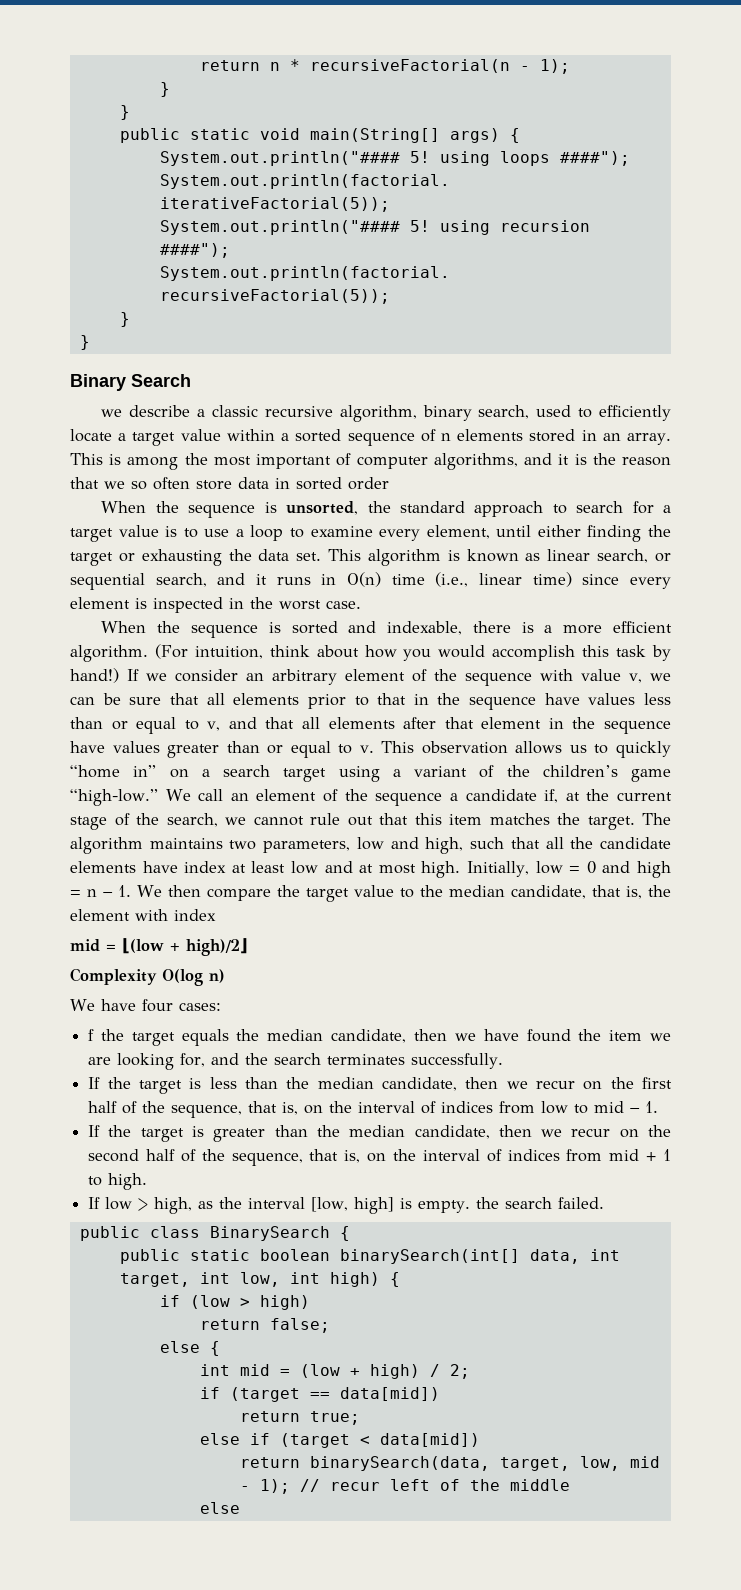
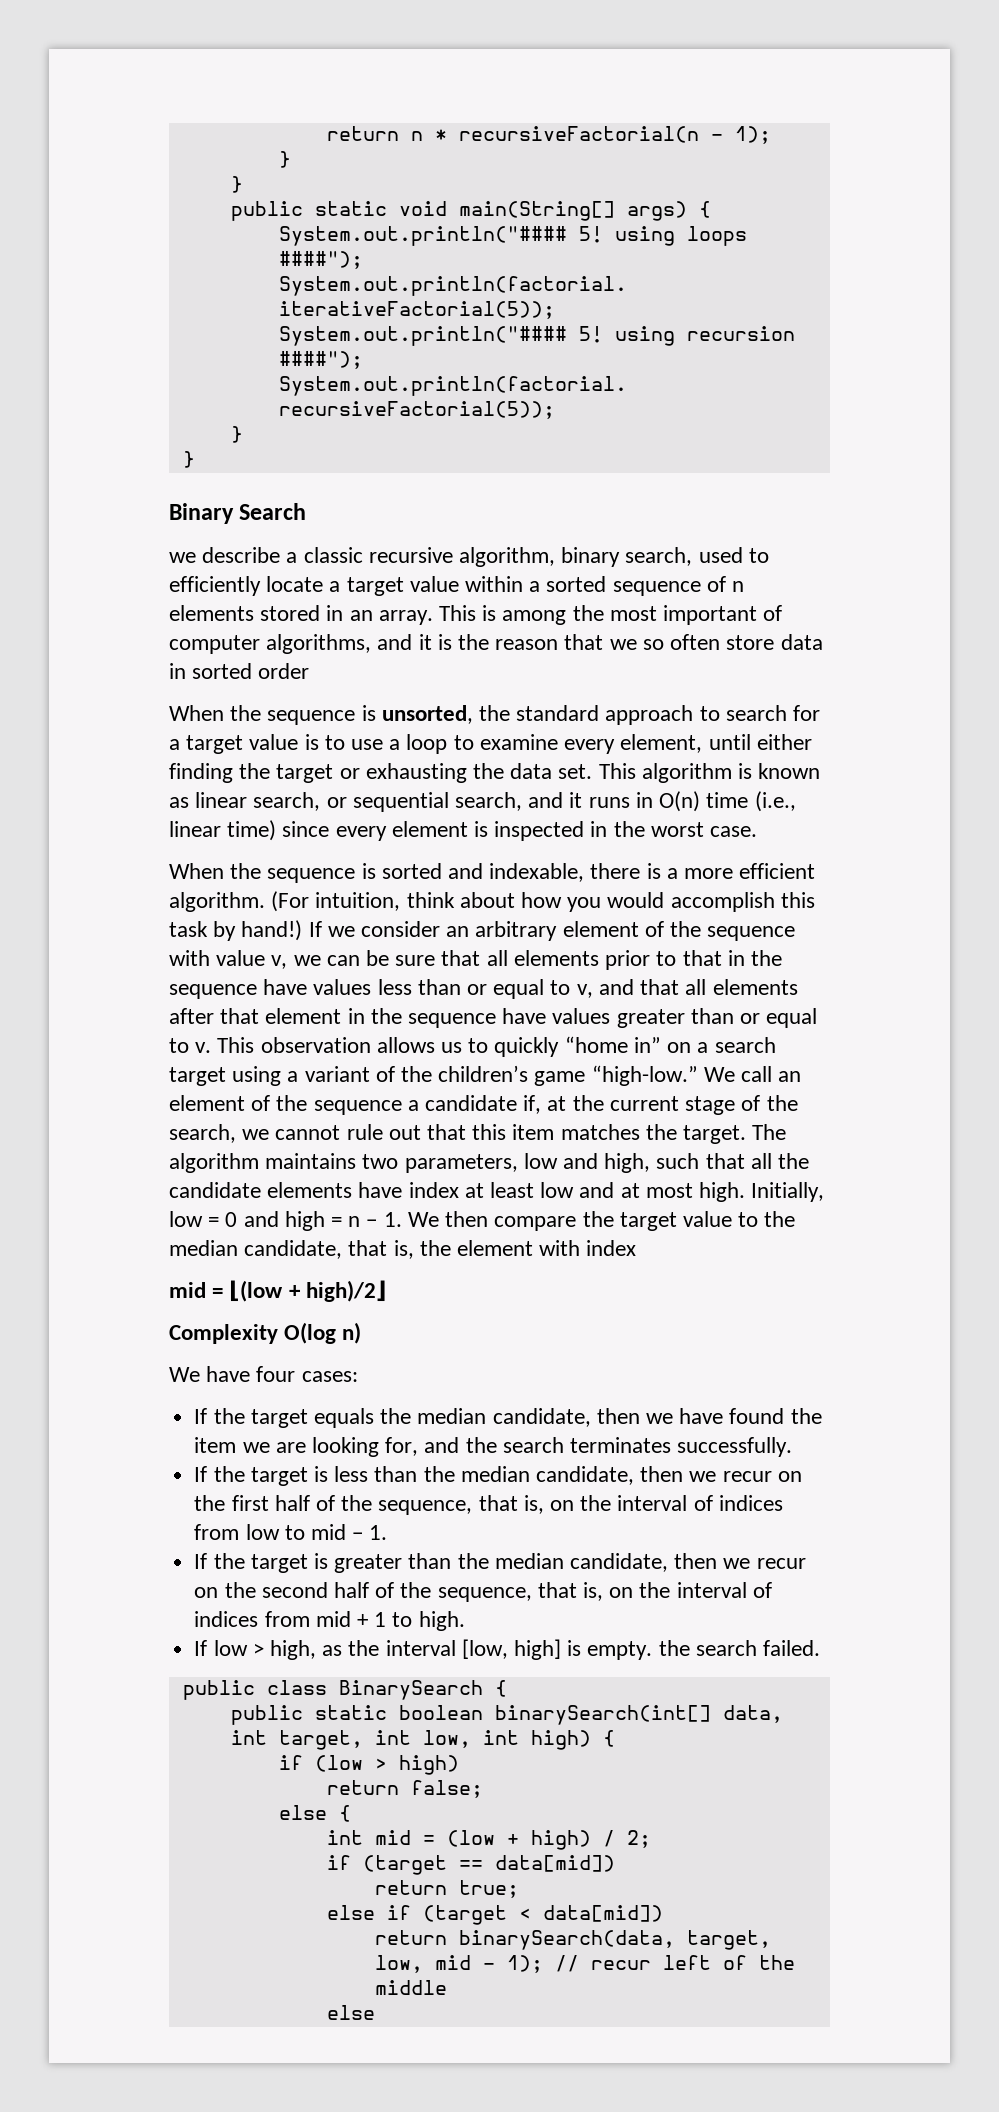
- f the target equals the median candidate, then we have found the item we are looking for, and the search terminates successfully.
+ If the target equals the median candidate, then we have found the item we are looking for, and the search terminates successfully.

